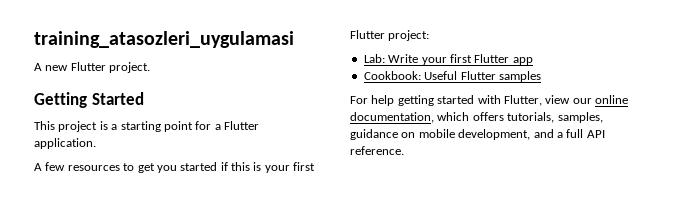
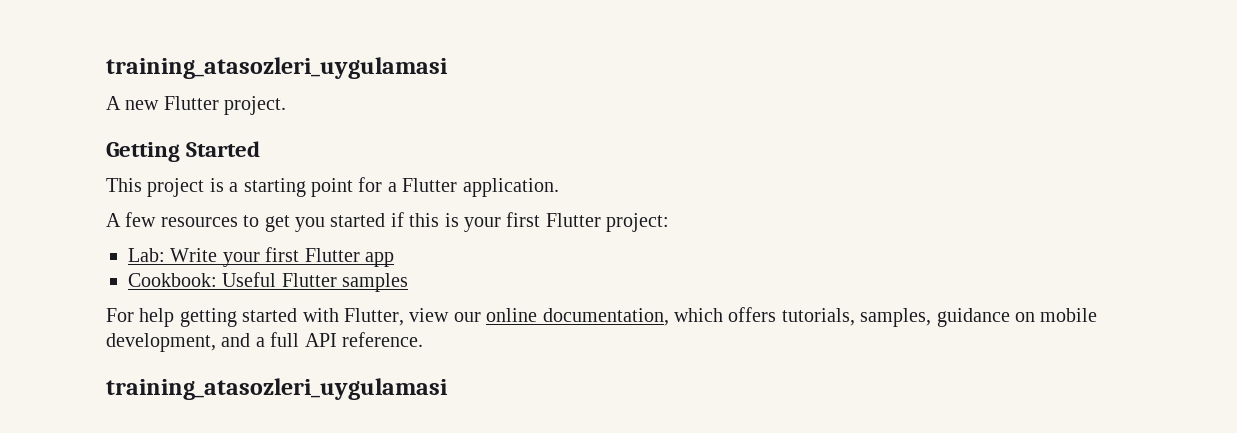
  For help getting started with Flutter, view our online documentation, which offers tutorials, samples, guidance on mobile development, and a full API reference.
+ training_atasozleri_uygulamasi

